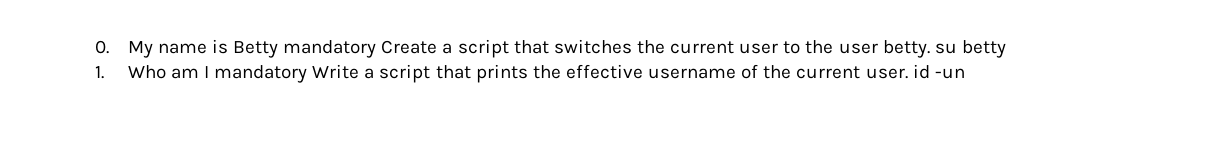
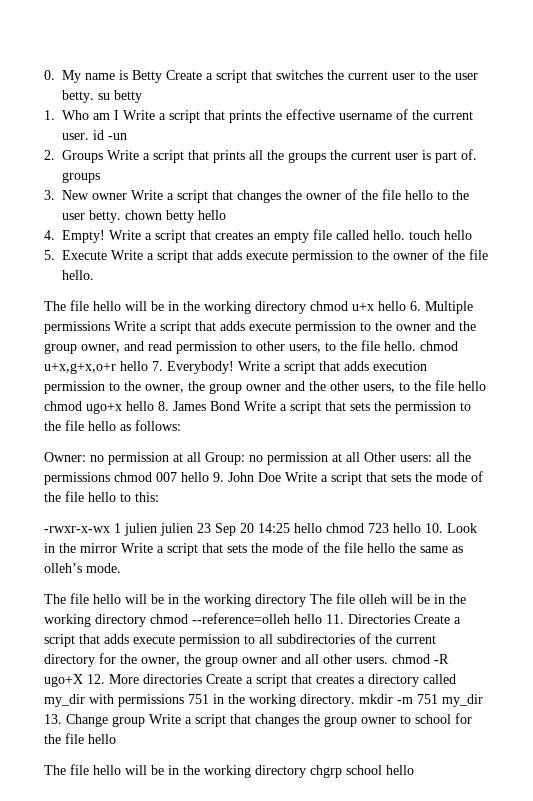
- 0. My name is Betty mandatory Create a script that switches the current user to the user betty. su betty
+ 0. My name is Betty Create a script that switches the current user to the user betty. su betty
- 1. Who am I mandatory Write a script that prints the effective username of the current user. id -un
+ 1. Who am I Write a script that prints the effective username of the current user. id -un
+ 2. Groups Write a script that prints all the groups the current user is part of. groups
+ 3. New owner Write a script that changes the owner of the file hello to the user betty. chown betty hello
+ 4. Empty! Write a script that creates an empty file called hello. touch hello
+ 5. Execute Write a script that adds execute permission to the owner of the file hello.
+ The file hello will be in the working directory chmod u+x hello 6. Multiple permissions Write a script that adds execute permission to the owner and the group owner, and read permission to other users, to the file hello. chmod u+x,g+x,o+r hello 7. Everybody! Write a script that adds execution permission to the owner, the group owner and the other users, to the file hello chmod ugo+x hello 8. James Bond Write a script that sets the permission to the file hello as follows:
+ Owner: no permission at all Group: no permission at all Other users: all the permissions chmod 007 hello 9. John Doe Write a script that sets the mode of the file hello to this:
+ -rwxr-x-wx 1 julien julien 23 Sep 20 14:25 hello chmod 723 hello 10. Look in the mirror Write a script that sets the mode of the file hello the same as olleh’s mode.
+ The file hello will be in the working directory The file olleh will be in the working directory chmod --reference=olleh hello 11. Directories Create a script that adds execute permission to all subdirectories of the current directory for the owner, the group owner and all other users. chmod -R ugo+X 12. More directories Create a script that creates a directory called my_dir with permissions 751 in the working directory. mkdir -m 751 my_dir 13. Change group Write a script that changes the group owner to school for the file hello
+ The file hello will be in the working directory chgrp school hello

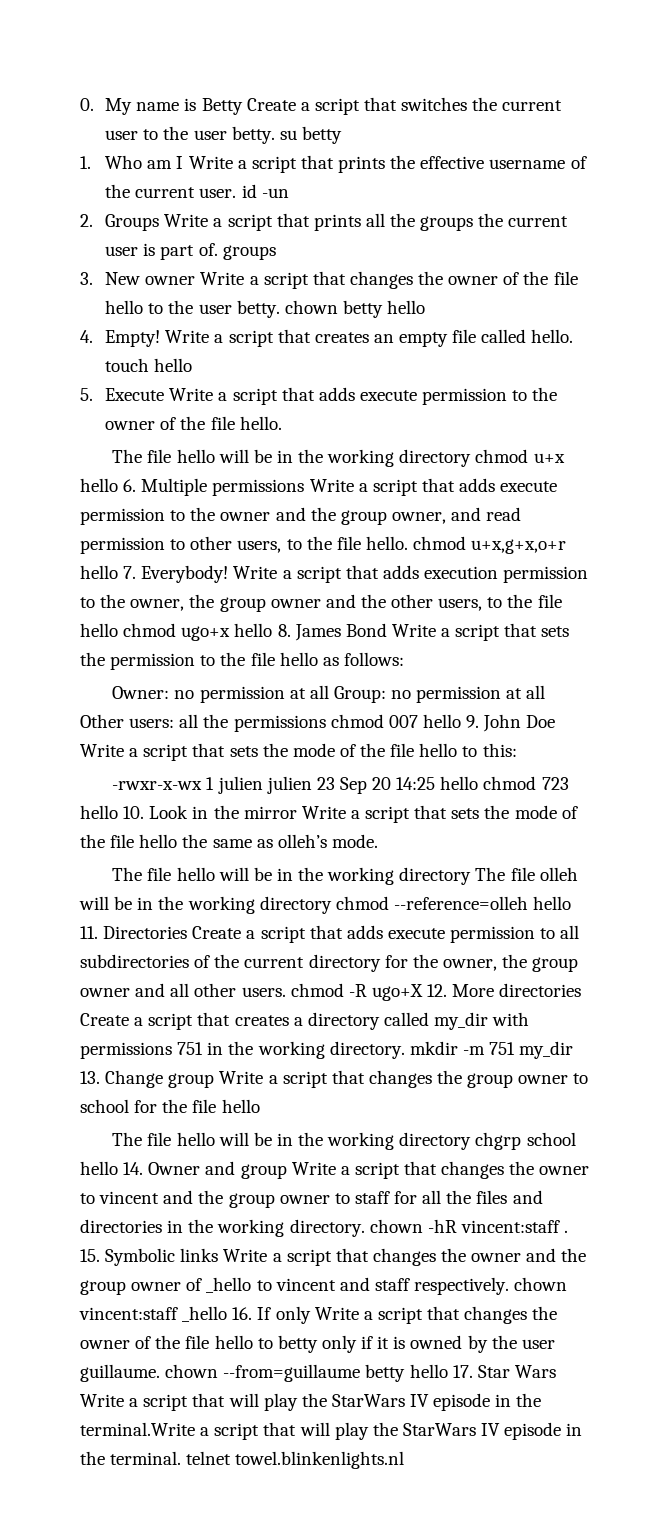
- The file hello will be in the working directory chgrp school hello
+ The file hello will be in the working directory chgrp school hello 14. Owner and group Write a script that changes the owner to vincent and the group owner to staff for all the files and directories in the working directory. chown -hR vincent:staff . 15. Symbolic links Write a script that changes the owner and the group owner of _hello to vincent and staff respectively. chown vincent:staff _hello 16. If only Write a script that changes the owner of the file hello to betty only if it is owned by the user guillaume. chown --from=guillaume betty hello 17. Star Wars Write a script that will play the StarWars IV episode in the terminal.Write a script that will play the StarWars IV episode in the terminal. telnet towel.blinkenlights.nl

